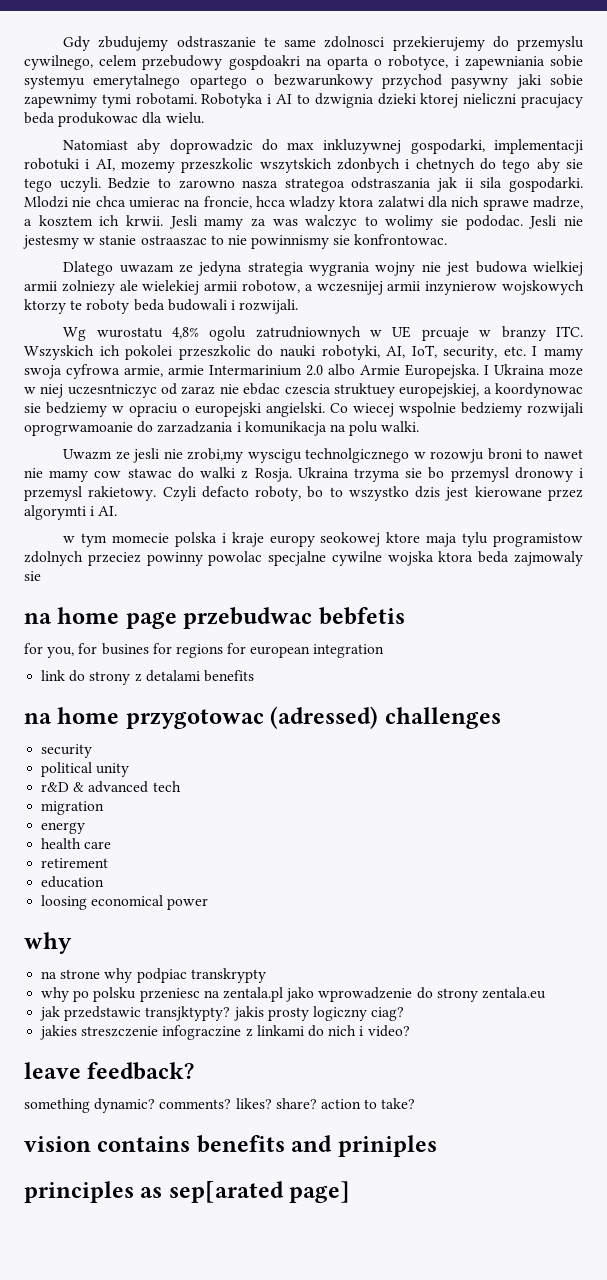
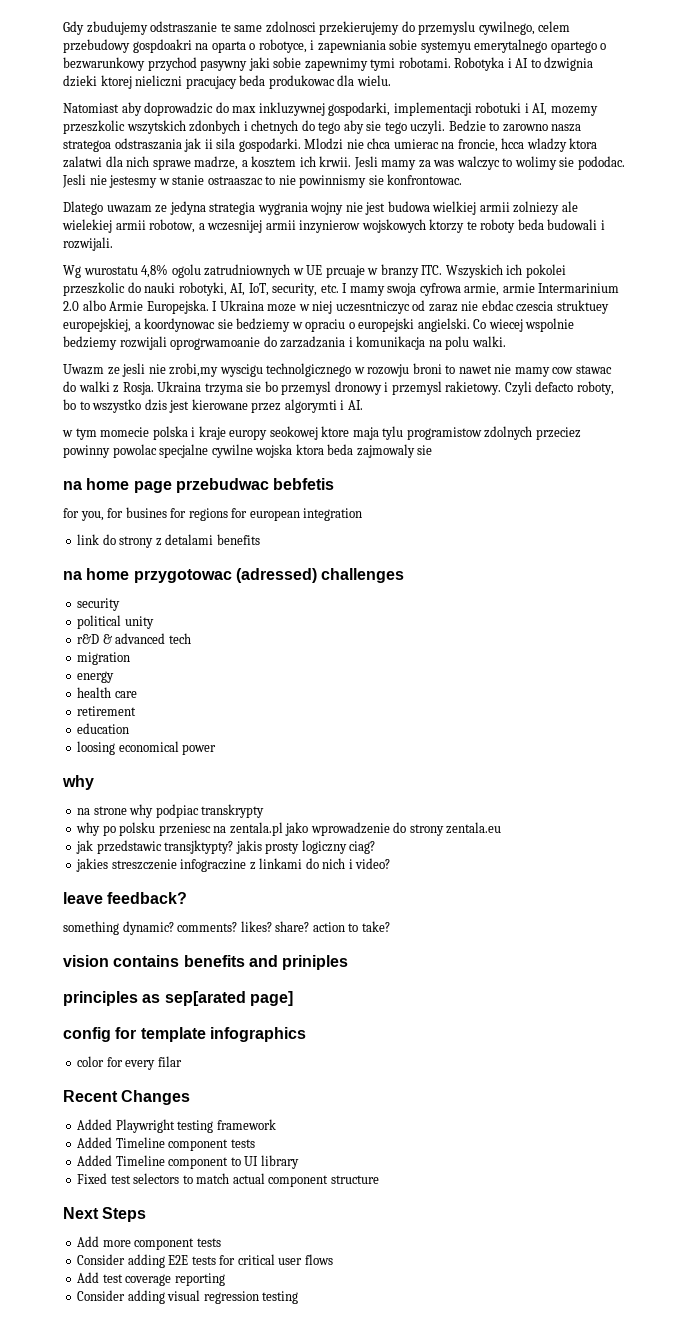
+ config for template infographics
+ color for every filar
+ Recent Changes
+ Added Playwright testing framework
+ Added Timeline component tests
+ Added Timeline component to UI library
+ Fixed test selectors to match actual component structure
+ Next Steps
+ Add more component tests
+ Consider adding E2E tests for critical user flows
+ Add test coverage reporting
+ Consider adding visual regression testing

